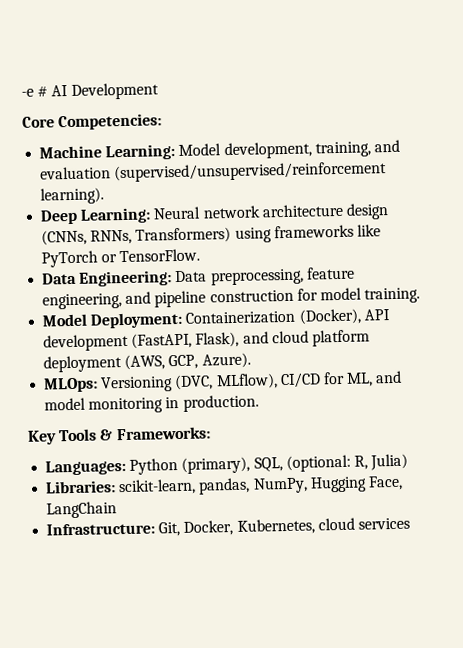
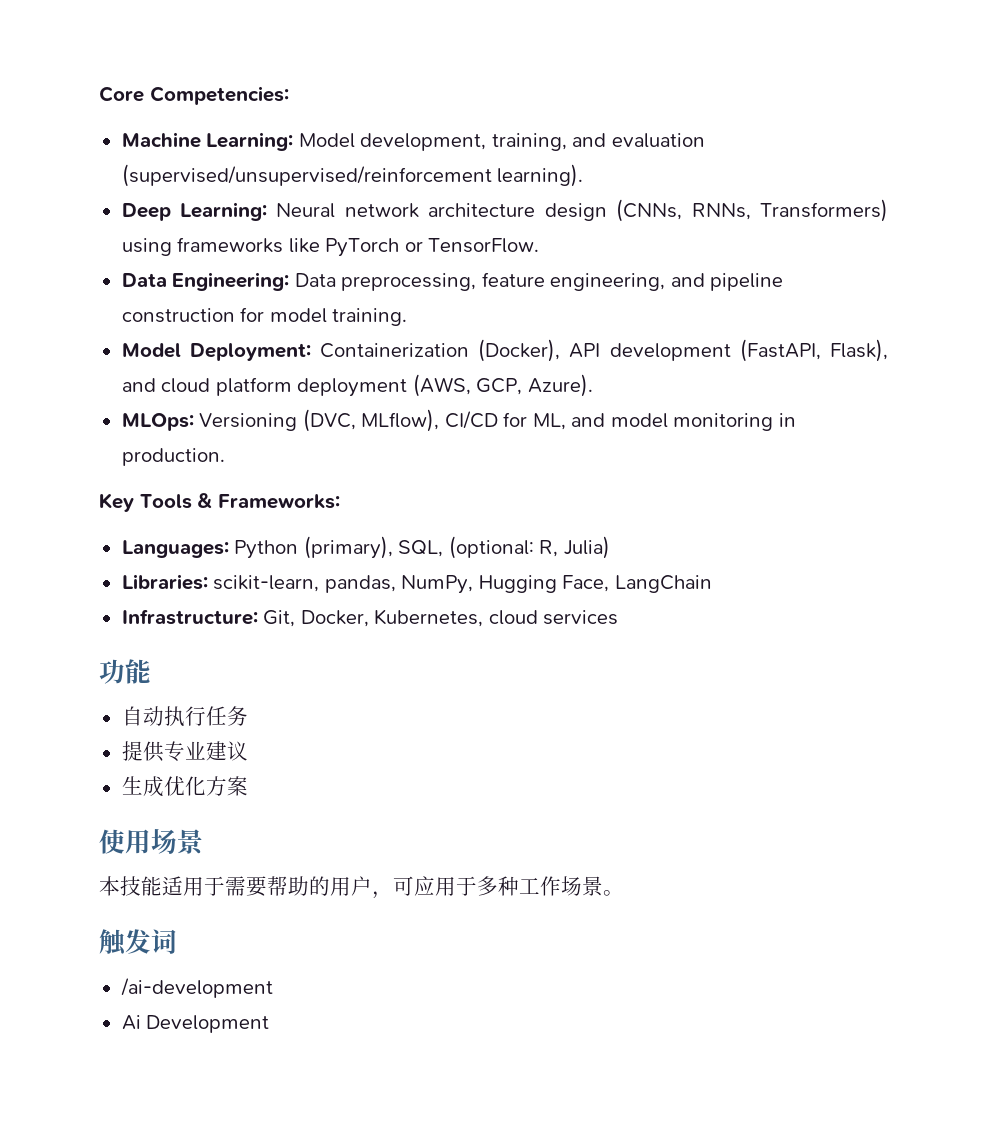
- -e # AI Development
+ 功能
+ 自动执行任务
+ 提供专业建议
+ 生成优化方案
+ 使用场景
+ 本技能适用于需要帮助的用户，可应用于多种工作场景。
+ 触发词
+ /ai-development
+ Ai Development

